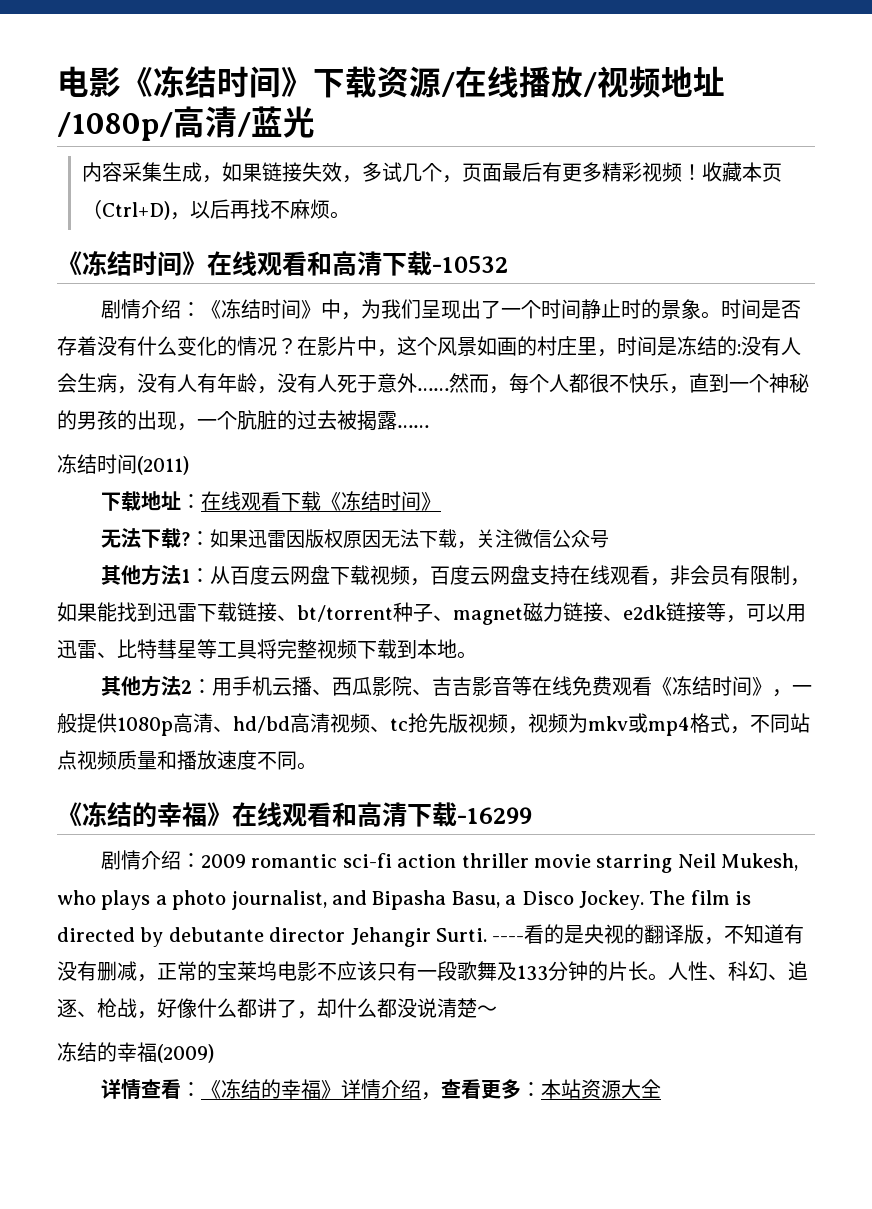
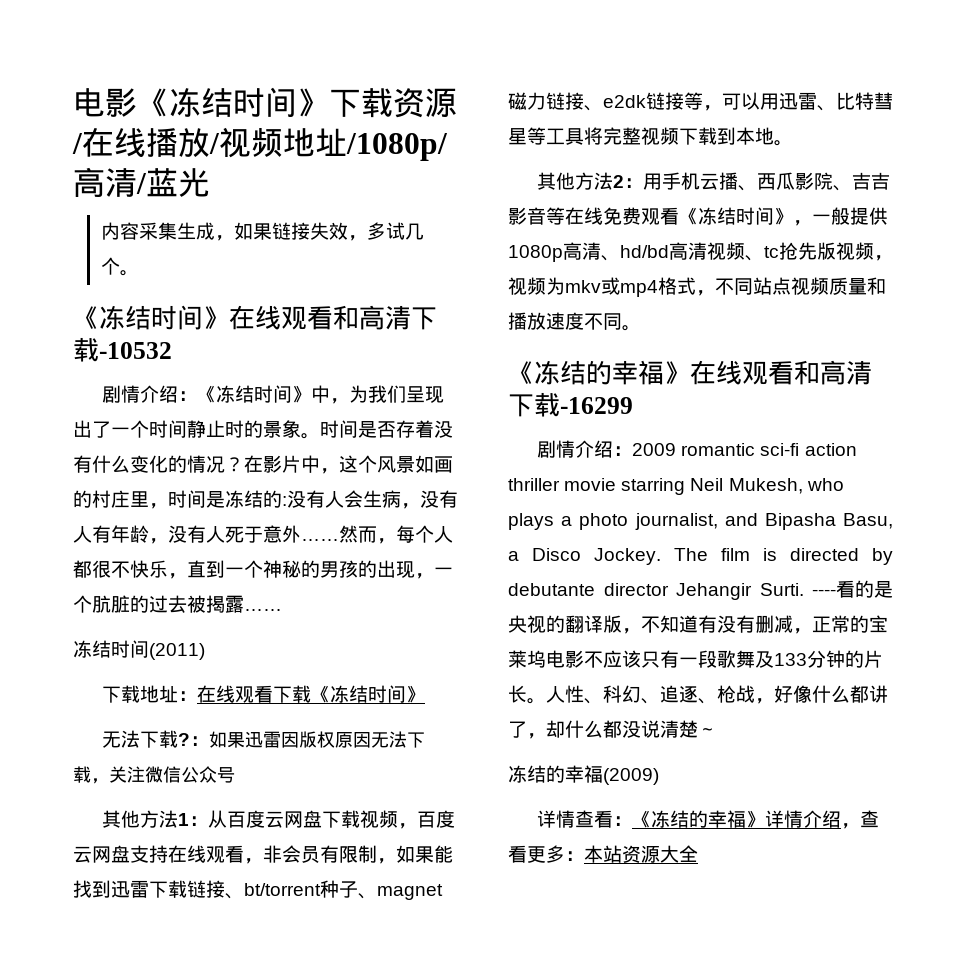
- 内容采集生成，如果链接失效，多试几个，页面最后有更多精彩视频！收藏本页（Ctrl+D)，以后再找不麻烦。
+ 内容采集生成，如果链接失效，多试几个。

